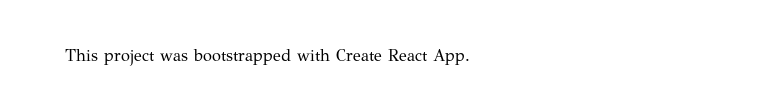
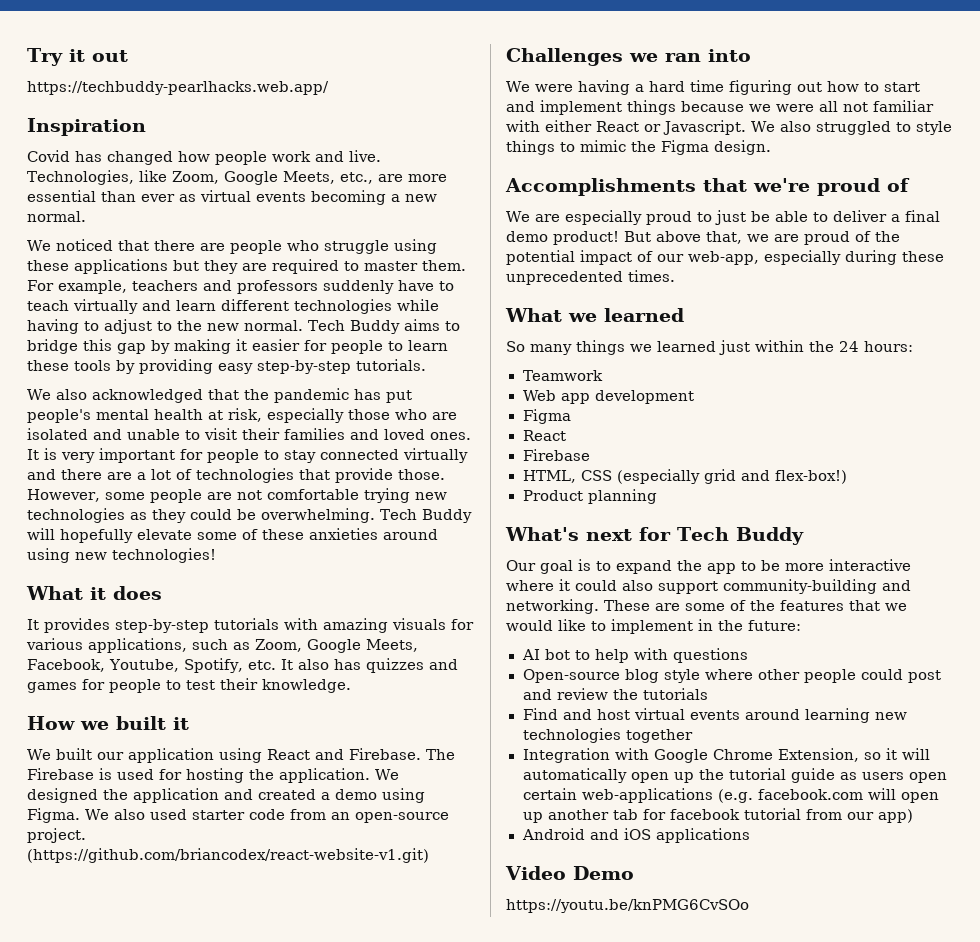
- This project was bootstrapped with Create React App.
+ Try it out
+ https://techbuddy-pearlhacks.web.app/
+ Inspiration
+ Covid has changed how people work and live. Technologies, like Zoom, Google Meets, etc., are more essential than ever as virtual events becoming a new normal.
+ We noticed that there are people who struggle using these applications but they are required to master them. For example, teachers and professors suddenly have to teach virtually and learn different technologies while having to adjust to the new normal. Tech Buddy aims to bridge this gap by making it easier for people to learn these tools by providing easy step-by-step tutorials.
+ We also acknowledged that the pandemic has put people's mental health at risk, especially those who are isolated and unable to visit their families and loved ones. It is very important for people to stay connected virtually and there are a lot of technologies that provide those. However, some people are not comfortable trying new technologies as they could be overwhelming. Tech Buddy will hopefully elevate some of these anxieties around using new technologies!
+ What it does
+ It provides step-by-step tutorials with amazing visuals for various applications, such as Zoom, Google Meets, Facebook, Youtube, Spotify, etc. It also has quizzes and games for people to test their knowledge.
+ How we built it
+ We built our application using React and Firebase. The Firebase is used for hosting the application. We designed the application and created a demo using Figma. We also used starter code from an open-source project. (https://github.com/briancodex/react-website-v1.git)
+ Challenges we ran into
+ We were having a hard time figuring out how to start and implement things because we were all not familiar with either React or Javascript. We also struggled to style things to mimic the Figma design.
+ Accomplishments that we're proud of
+ We are especially proud to just be able to deliver a final demo product! But above that, we are proud of the potential impact of our web-app, especially during these unprecedented times.
+ What we learned
+ So many things we learned just within the 24 hours:
+ Teamwork
+ Web app development
+ Figma
+ React
+ Firebase
+ HTML, CSS (especially grid and flex-box!)
+ Product planning
+ What's next for Tech Buddy
+ Our goal is to expand the app to be more interactive where it could also support community-building and networking. These are some of the features that we would like to implement in the future:
+ AI bot to help with questions
+ Open-source blog style where other people could post and review the tutorials
+ Find and host virtual events around learning new technologies together
+ Integration with Google Chrome Extension, so it will automatically open up the tutorial guide as users open certain web-applications (e.g. facebook.com will open up another tab for facebook tutorial from our app)
+ Android and iOS applications
+ Video Demo
+ https://youtu.be/knPMG6CvSOo

